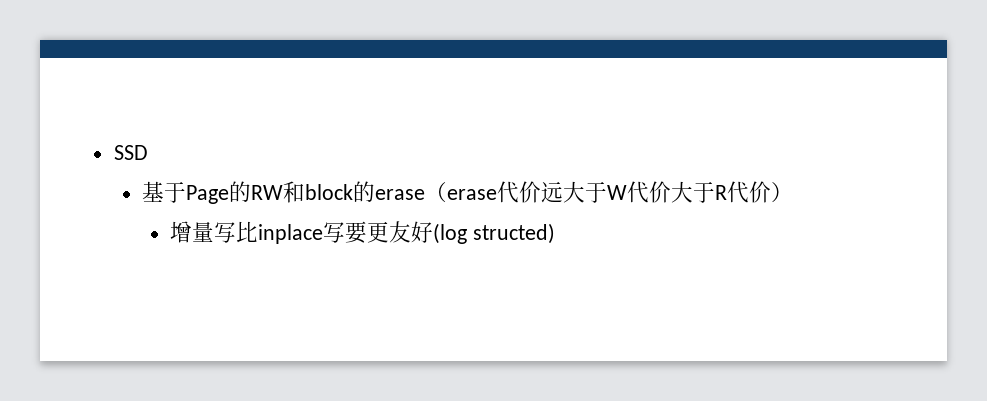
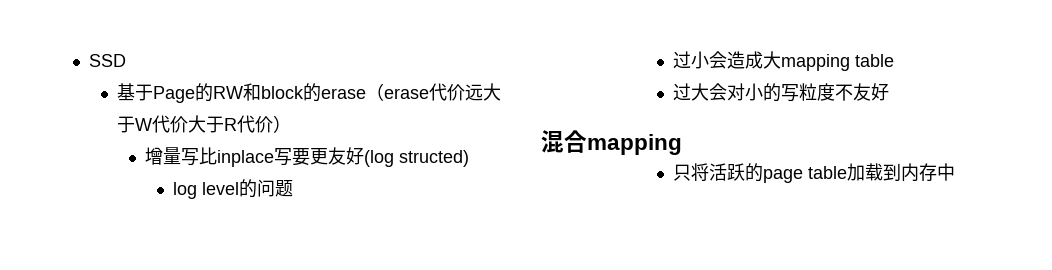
+ log level的问题
+ 过小会造成大mapping table
+ 过大会对小的写粒度不友好
+ 混合mapping
+ 只将活跃的page table加载到内存中

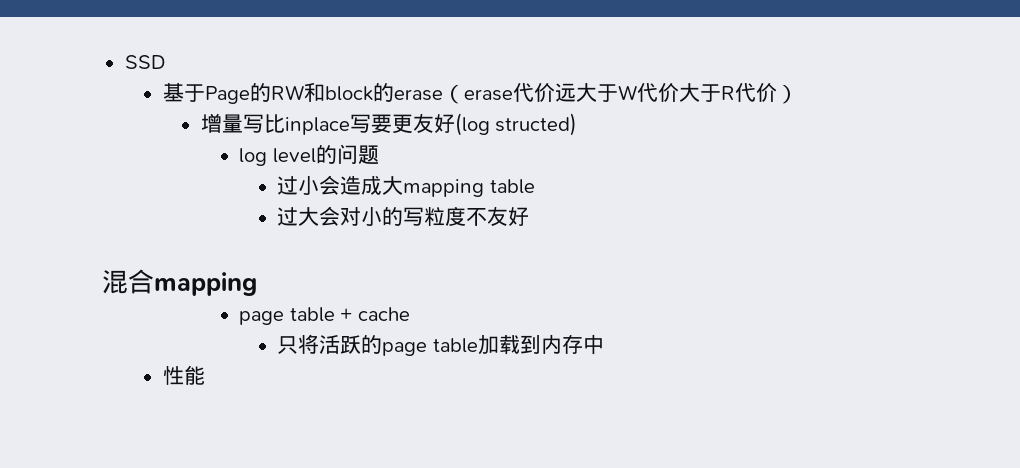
+ page table + cache
+ 性能

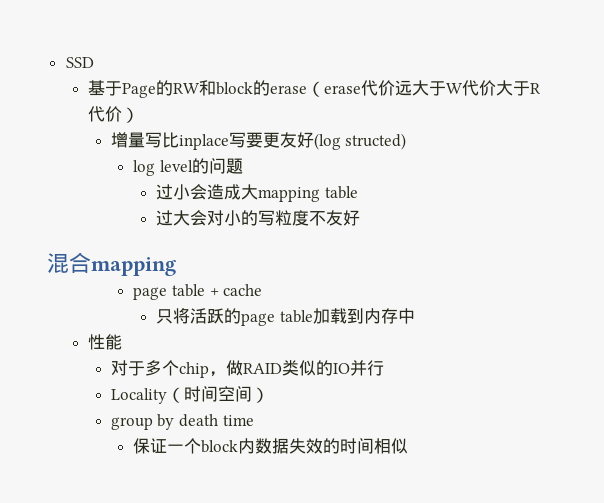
+ 对于多个chip，做RAID类似的IO并行
+ Locality（时间空间）
+ group by death time
+ 保证一个block内数据失效的时间相似

